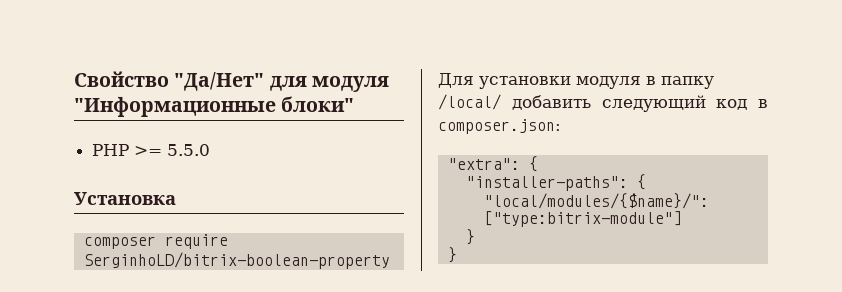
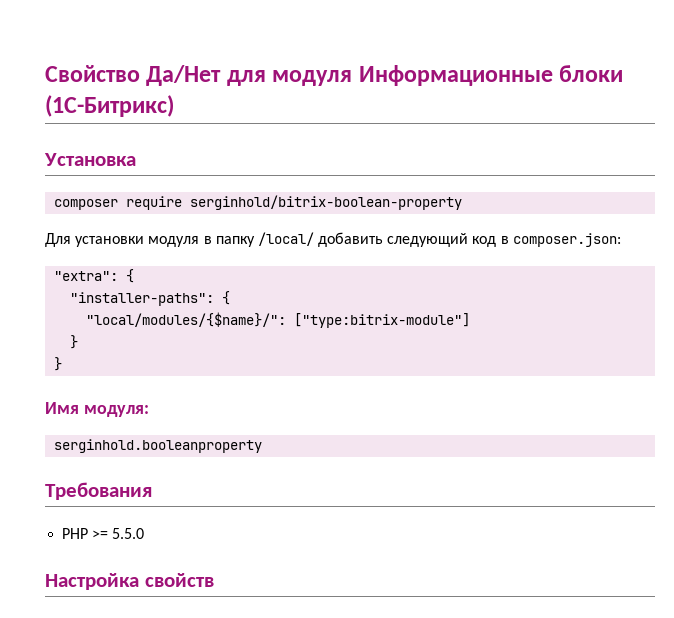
- Свойство "Да/Нет" для модуля "Информационные блоки"
- PHP >= 5.5.0
+ Свойство Да/Нет для модуля Информационные блоки (1С-Битрикс)
- composer require SerginhoLD/bitrix-boolean-property
+ composer require serginhold/bitrix-boolean-property
+ Имя модуля:
+ serginhold.booleanproperty
+ Требования
+ PHP >= 5.5.0
+ Настройка свойств

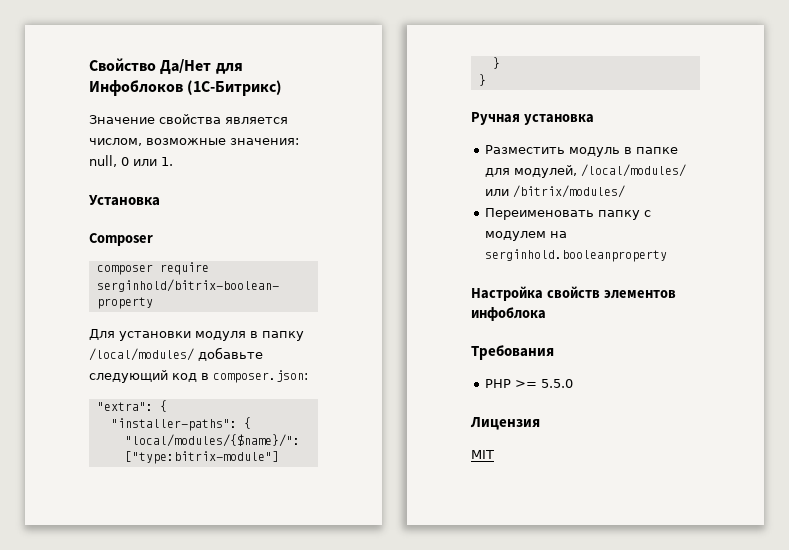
- Свойство Да/Нет для модуля Информационные блоки (1С-Битрикс)
+ Свойство Да/Нет для Инфоблоков (1С-Битрикс)
+ Значение свойства является числом, возможные значения: null, 0 или 1.
+ Composer
- Для установки модуля в папку /local/ добавить следующий код в composer.json:
+ Для установки модуля в папку /local/modules/ добавьте следующий код в composer.json:
- Имя модуля:
- serginhold.booleanproperty
+ Ручная установка
+ Разместить модуль в папке для модулей, /local/modules/ или /bitrix/modules/
+ Переименовать папку с модулем на serginhold.booleanproperty
+ Настройка свойств элементов инфоблока
- Настройка свойств
+ Лицензия
+ MIT

